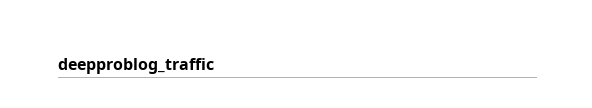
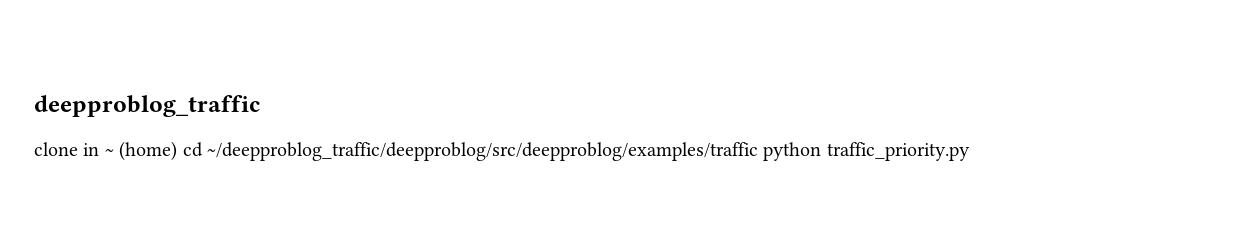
+ clone in ~ (home) cd ~/deepproblog_traffic/deepproblog/src/deepproblog/examples/traffic python traffic_priority.py

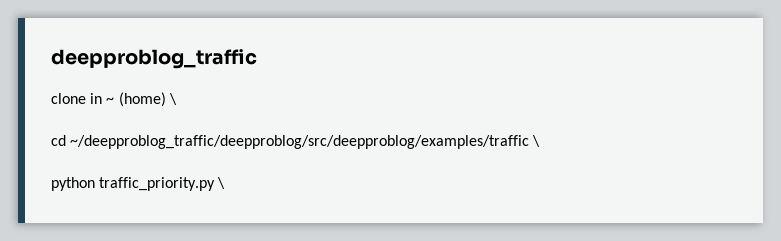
- clone in ~ (home) cd ~/deepproblog_traffic/deepproblog/src/deepproblog/examples/traffic python traffic_priority.py
+ clone in ~ (home) \
+ cd ~/deepproblog_traffic/deepproblog/src/deepproblog/examples/traffic \
+ python traffic_priority.py \

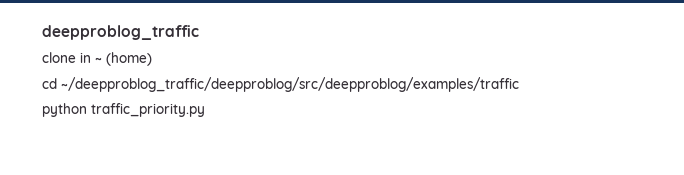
- clone in ~ (home) \
+ clone in ~ (home)
- cd ~/deepproblog_traffic/deepproblog/src/deepproblog/examples/traffic \
+ cd ~/deepproblog_traffic/deepproblog/src/deepproblog/examples/traffic
- python traffic_priority.py \
+ python traffic_priority.py

